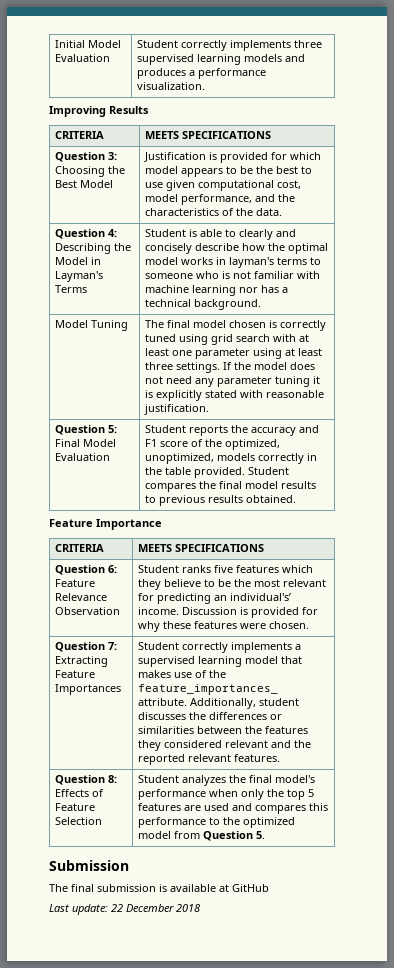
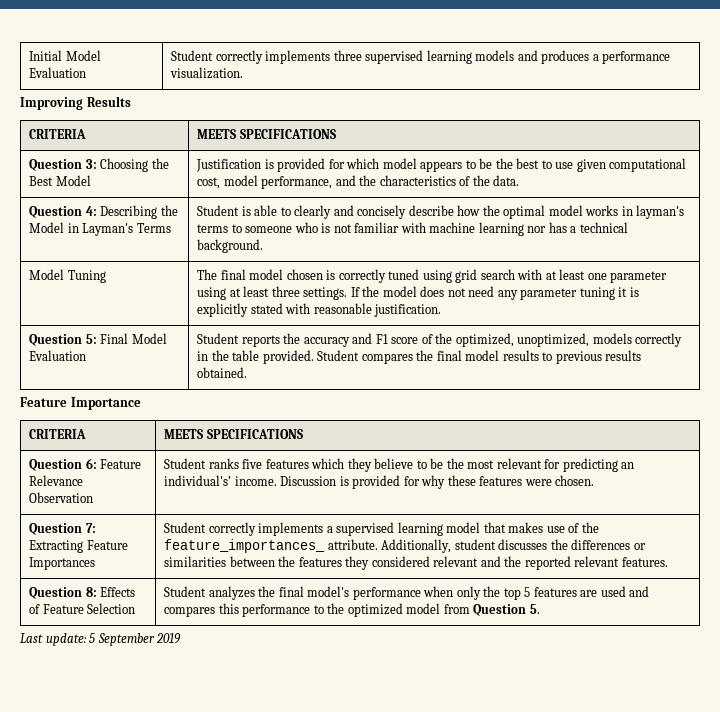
- Submission
- The final submission is available at GitHub
- Last update: 22 December 2018
+ Last update: 5 September 2019

